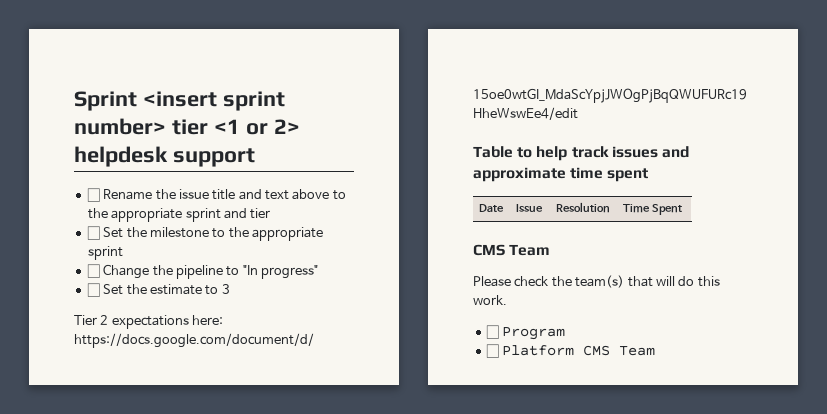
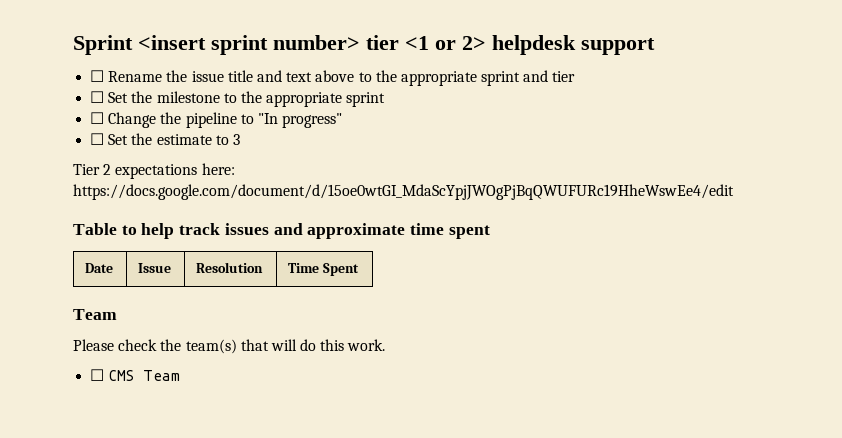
  Date | Issue | Resolution | Time Spent
- CMS Team
+ Team
- ☐ Program
- ☐ Platform CMS Team
+ ☐ CMS Team

